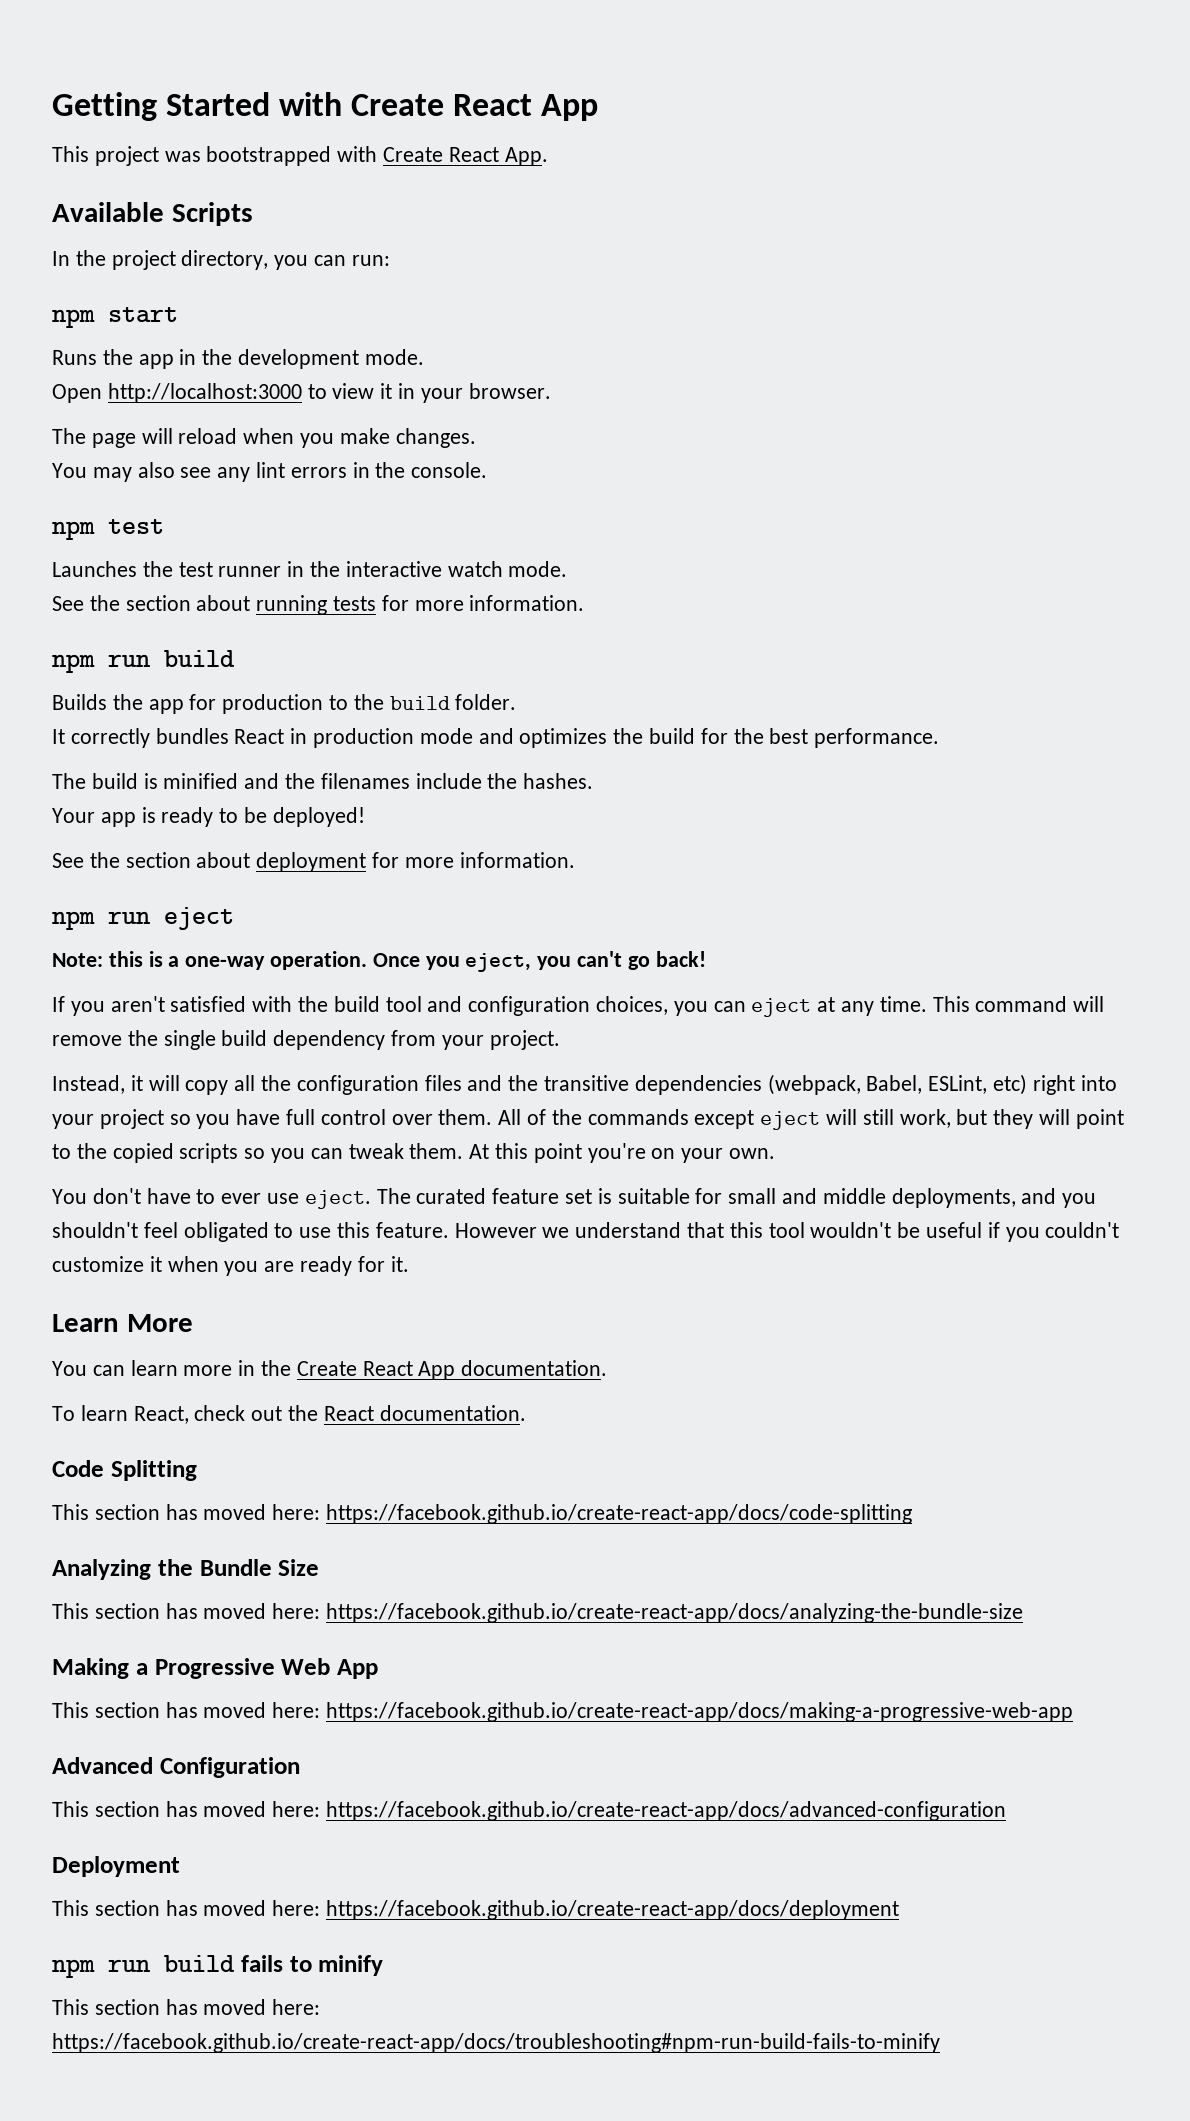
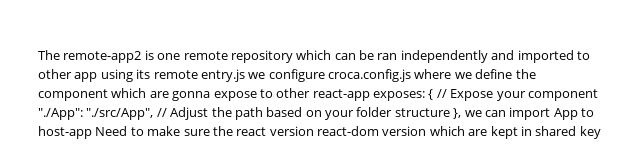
- Getting Started with Create React App
- This project was bootstrapped with Create React App.
- Available Scripts
- In the project directory, you can run:
- npm start
- Runs the app in the development mode.
- Open http://localhost:3000 to view it in your browser.
- The page will reload when you make changes.
- You may also see any lint errors in the console.
- npm test
- Launches the test runner in the interactive watch mode.
- See the section about running tests for more information.
- npm run build
- Builds the app for production to the build folder.
- It correctly bundles React in production mode and optimizes the build for the best performance.
- The build is minified and the filenames include the hashes.
- Your app is ready to be deployed!
- See the section about deployment for more information.
- npm run eject
- Note: this is a one-way operation. Once you eject, you can't go back!
- If you aren't satisfied with the build tool and configuration choices, you can eject at any time. This command will remove the single build dependency from your project.
- Instead, it will copy all the configuration files and the transitive dependencies (webpack, Babel, ESLint, etc) right into your project so you have full control over them. All of the commands except eject will still work, but they will point to the copied scripts so you can tweak them. At this point you're on your own.
- You don't have to ever use eject. The curated feature set is suitable for small and middle deployments, and you shouldn't feel obligated to use this feature. However we understand that this tool wouldn't be useful if you couldn't customize it when you are ready for it.
- Learn More
- You can learn more in the Create React App documentation.
- To learn React, check out the React documentation.
- Code Splitting
- This section has moved here: https://facebook.github.io/create-react-app/docs/code-splitting
- Analyzing the Bundle Size
- This section has moved here: https://facebook.github.io/create-react-app/docs/analyzing-the-bundle-size
- Making a Progressive Web App
- This section has moved here: https://facebook.github.io/create-react-app/docs/making-a-progressive-web-app
- Advanced Configuration
- This section has moved here: https://facebook.github.io/create-react-app/docs/advanced-configuration
- Deployment
- This section has moved here: https://facebook.github.io/create-react-app/docs/deployment
- npm run build fails to minify
- This section has moved here: https://facebook.github.io/create-react-app/docs/troubleshooting#npm-run-build-fails-to-minify
+ The remote-app2 is one remote repository which can be ran independently and imported to other app using its remote entry.js we configure croca.config.js where we define the component which are gonna expose to other react-app exposes: { // Expose your component "./App": "./src/App", // Adjust the path based on your folder structure }, we can import App to host-app Need to make sure the react version react-dom version which are kept in shared key

